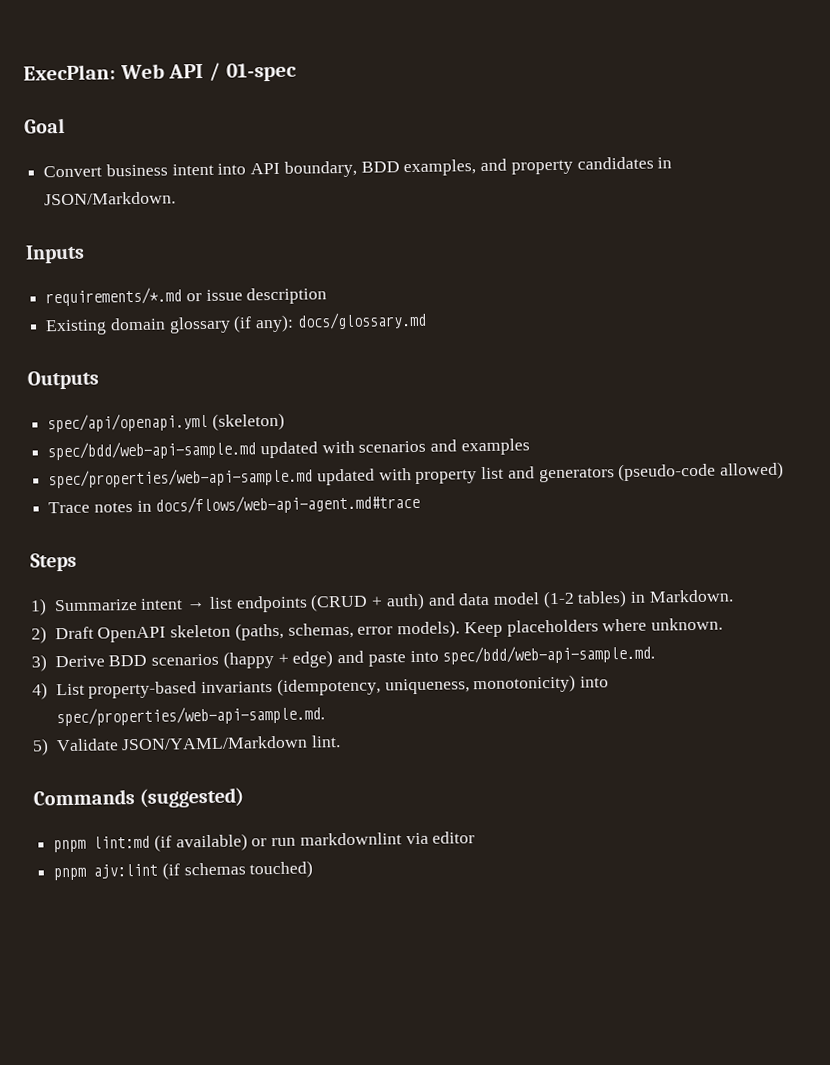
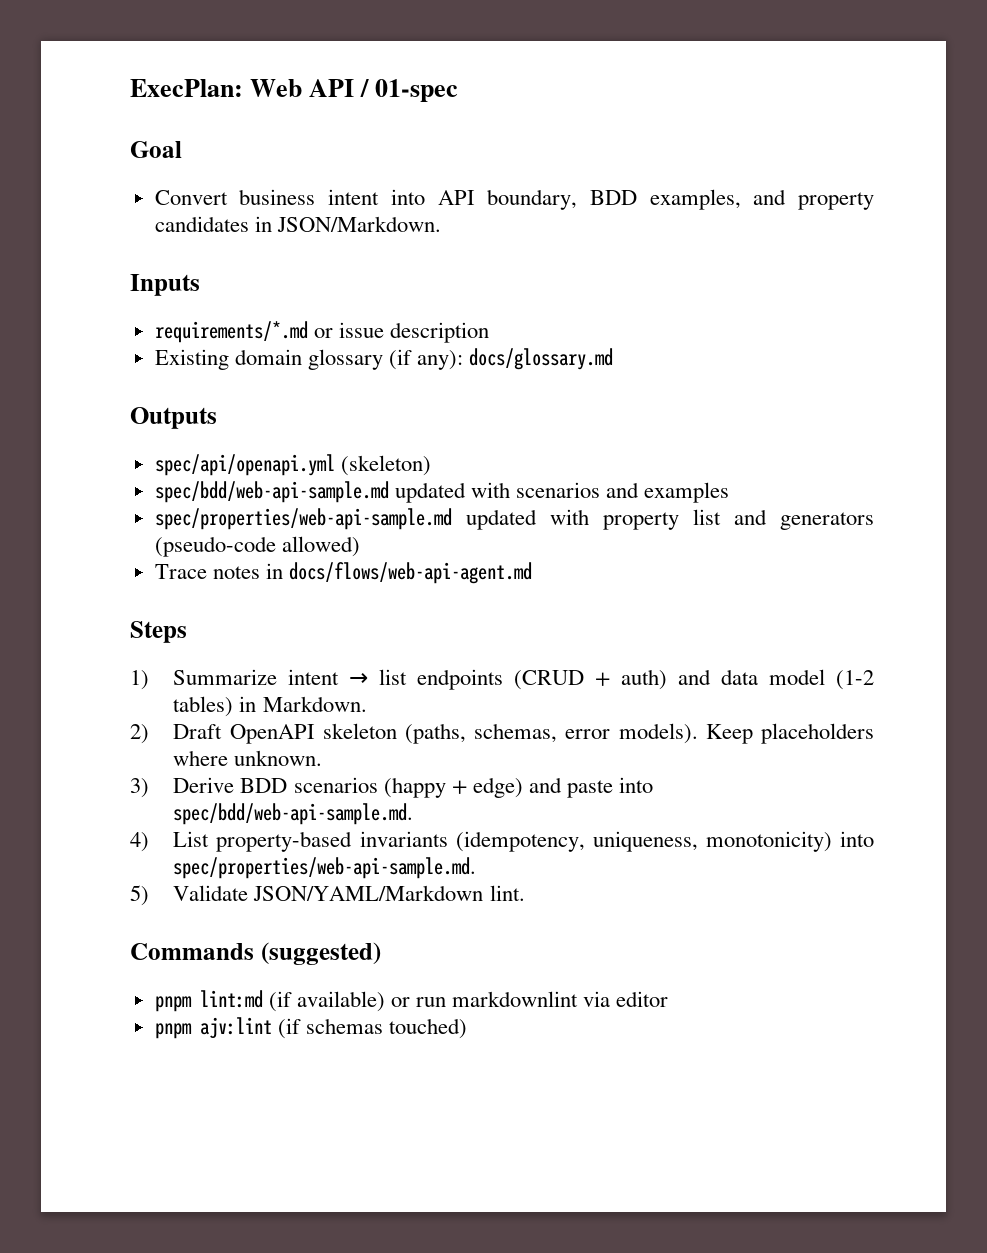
- Trace notes in docs/flows/web-api-agent.md#trace
+ Trace notes in docs/flows/web-api-agent.md

